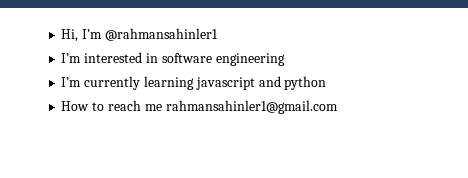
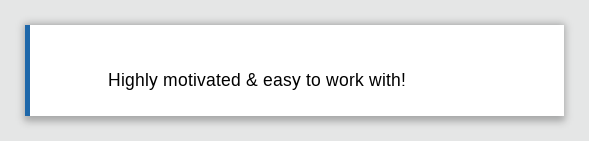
- Hi, I’m @rahmansahinler1
- I’m interested in software engineering
- I’m currently learning javascript and python
- How to reach me rahmansahinler1@gmail.com
+ Highly motivated & easy to work with!

